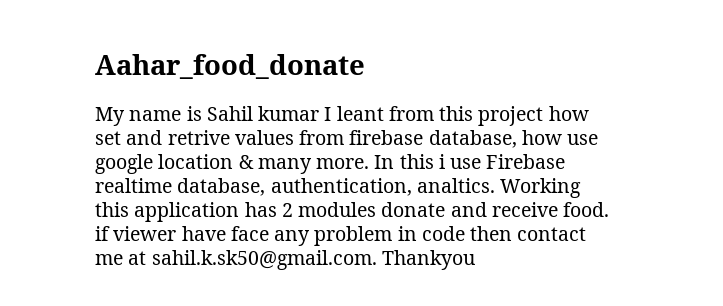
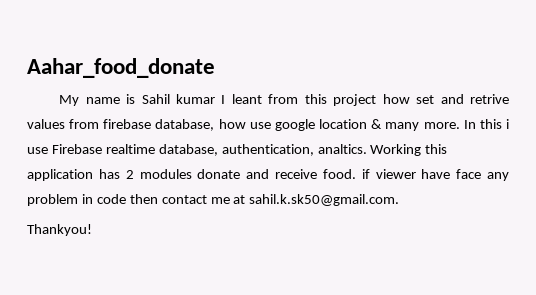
- Working this application has 2 modules donate and receive food. if viewer have face any problem in code then contact me at sahil.k.sk50@gmail.com. Thankyou
+ Working this application has 2 modules donate and receive food. if viewer have face any problem in code then contact me at sahil.k.sk50@gmail.com.
+ Thankyou!

